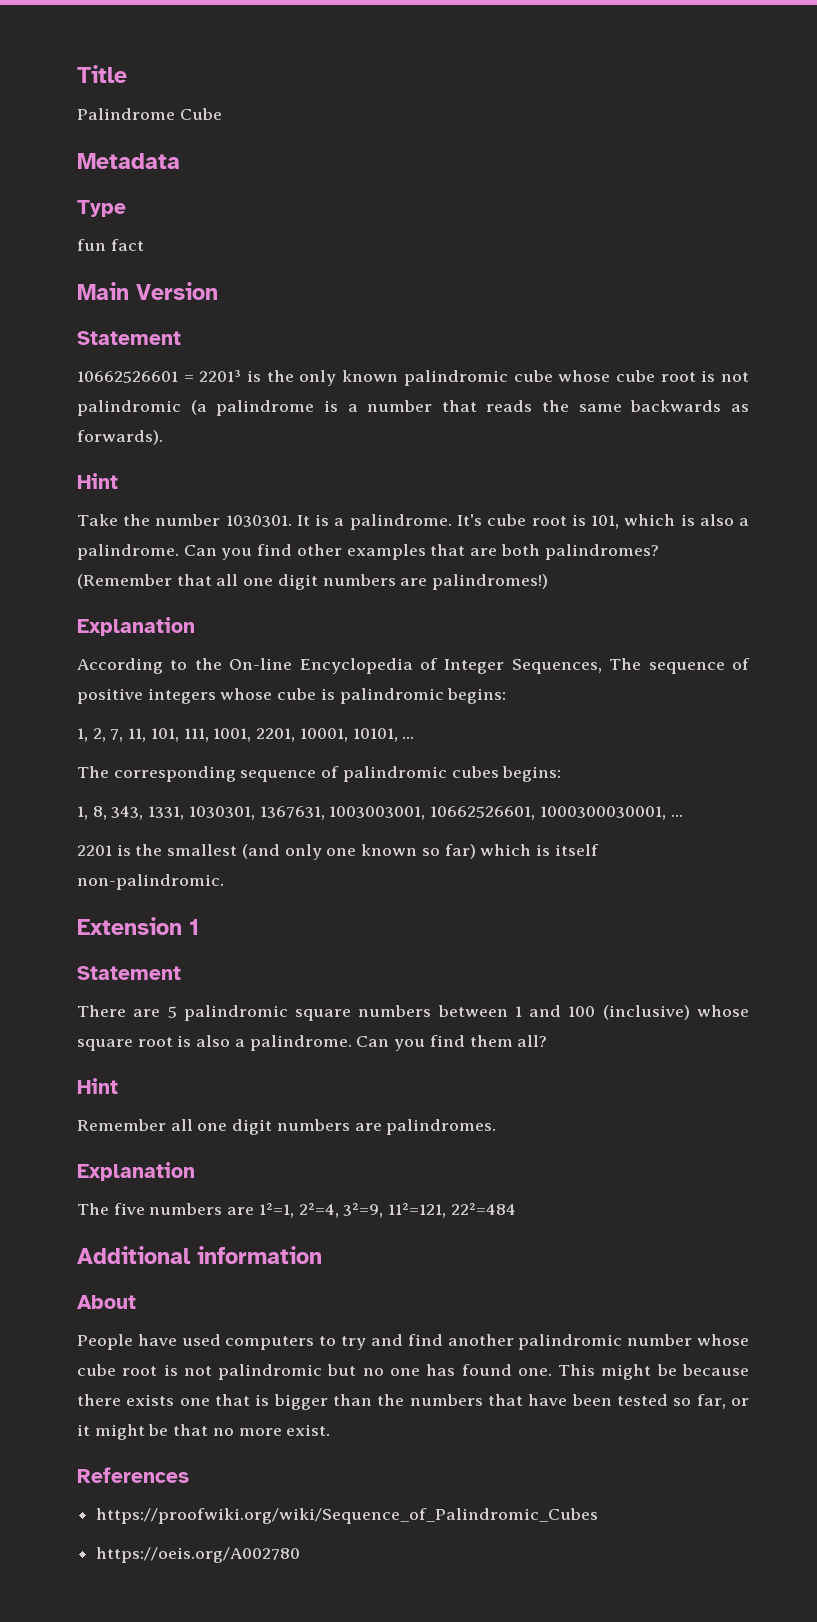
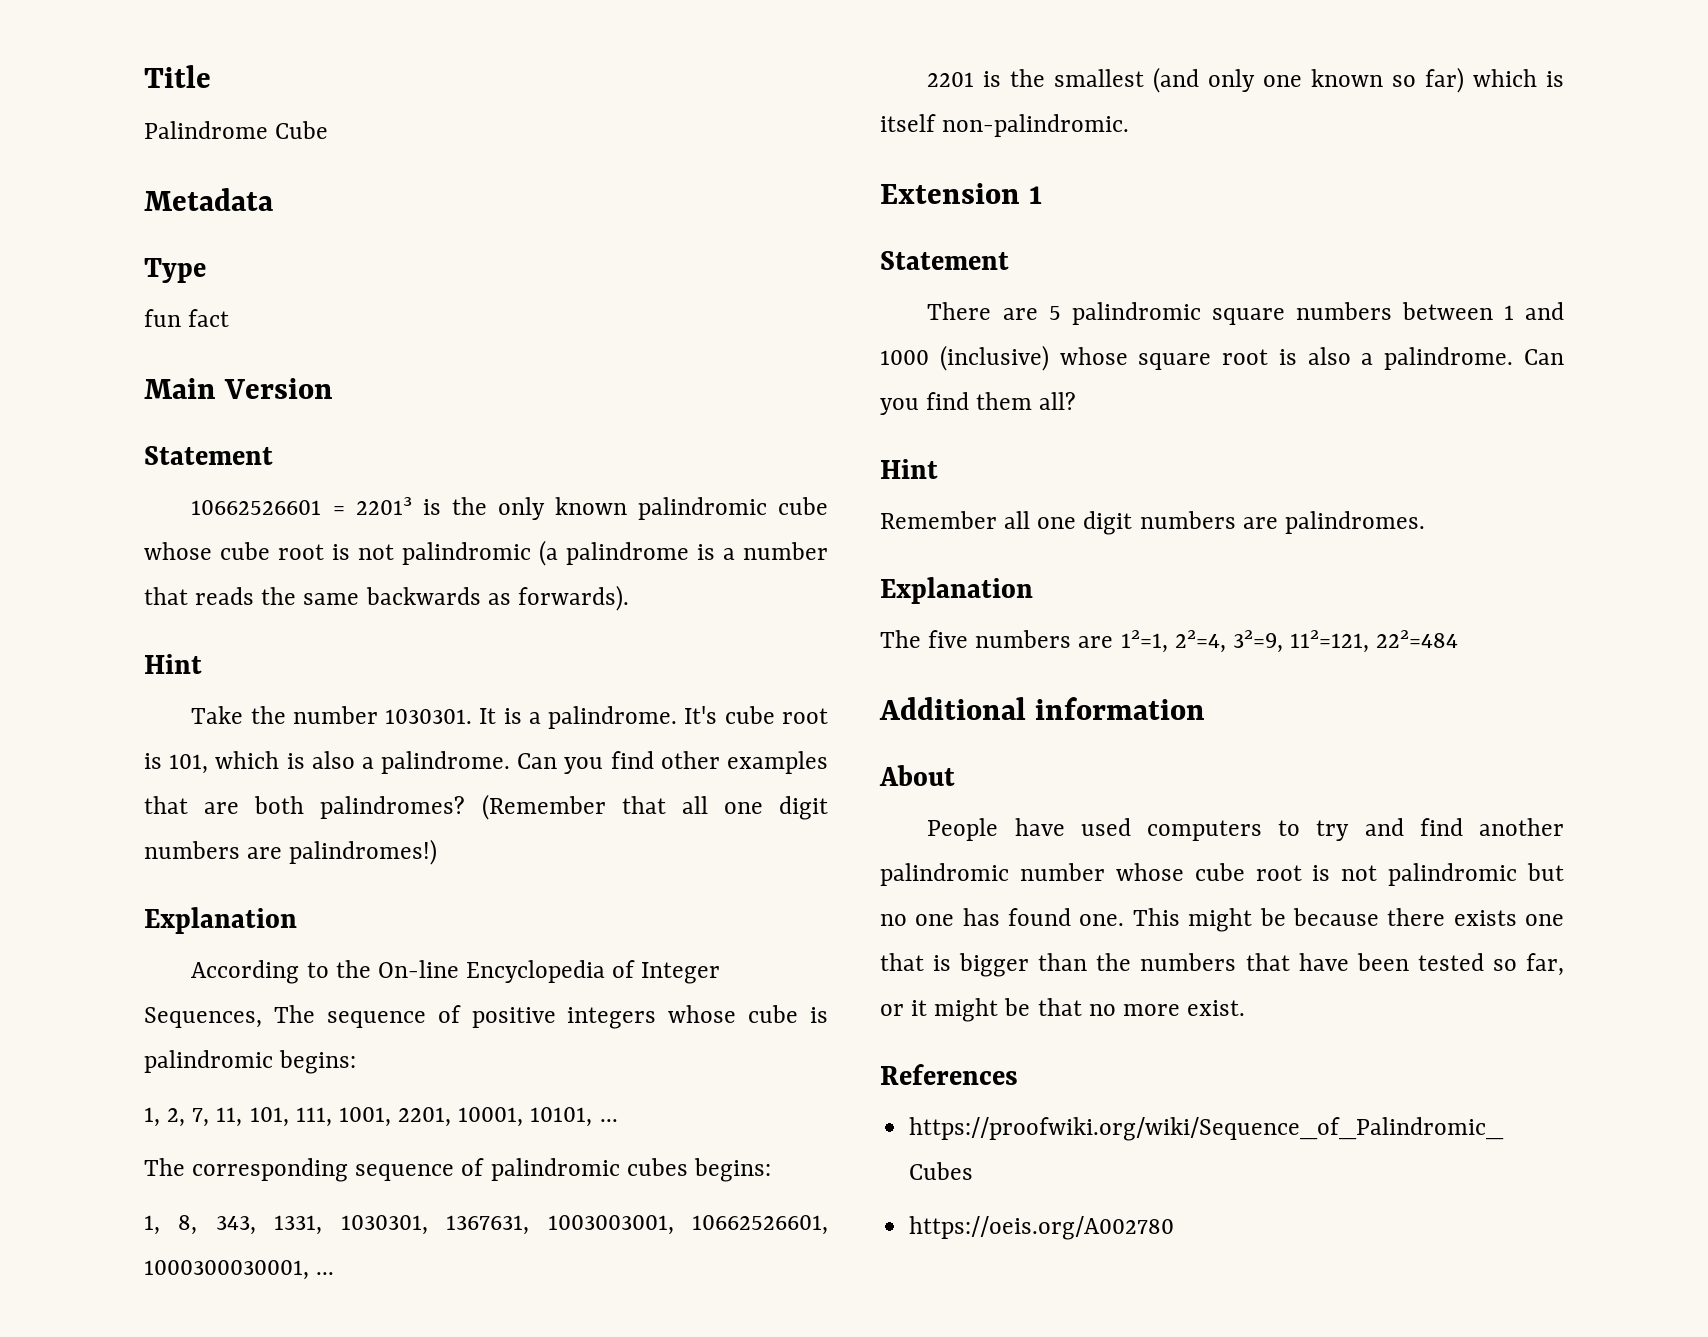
- There are 5 palindromic square numbers between 1 and 100 (inclusive) whose square root is also a palindrome.
+ There are 5 palindromic square numbers between 1 and 1000 (inclusive) whose square root is also a palindrome.

